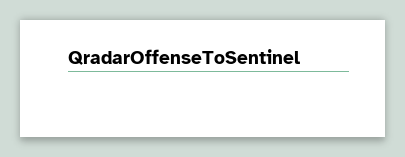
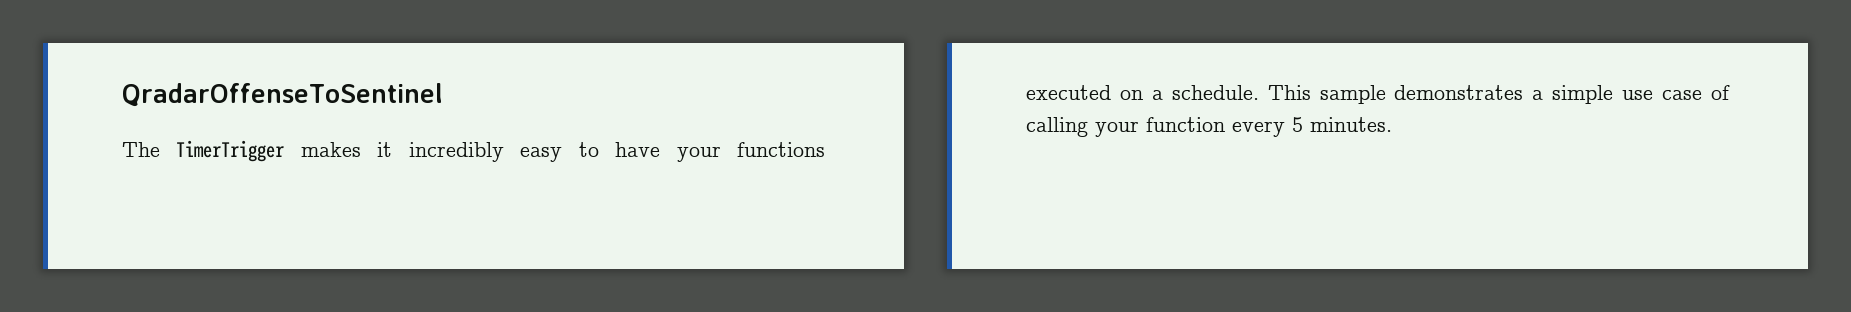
+ The TimerTrigger makes it incredibly easy to have your functions executed on a schedule. This sample demonstrates a simple use case of calling your function every 5 minutes.

